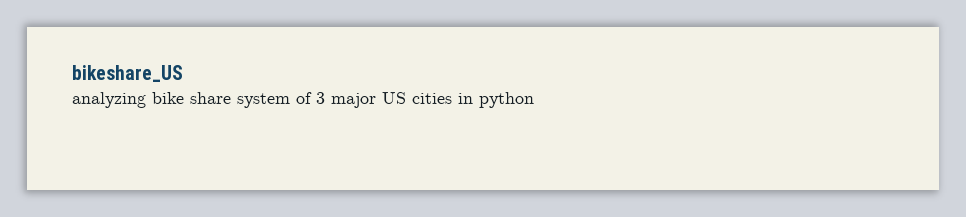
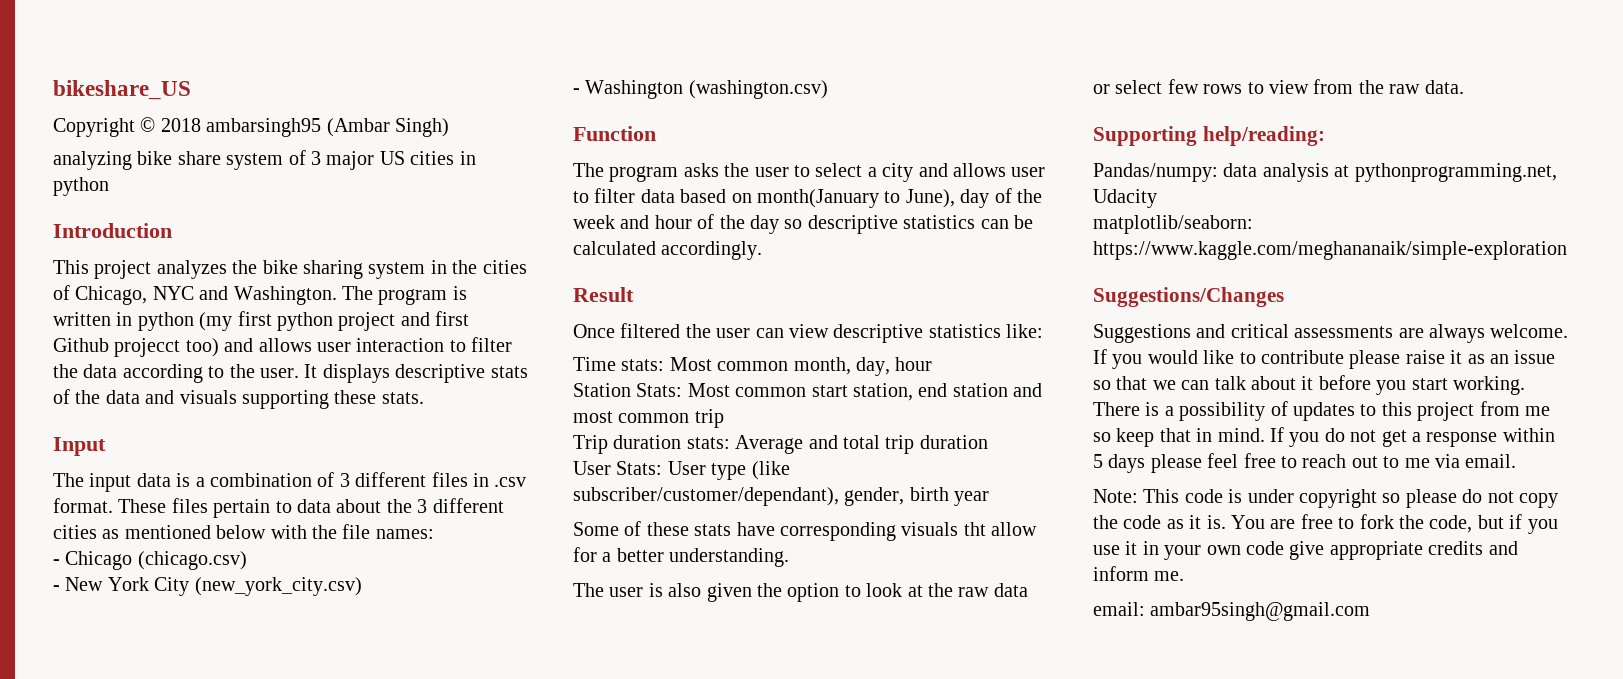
+ Copyright © 2018 ambarsingh95 (Ambar Singh)
+ Introduction
+ This project analyzes the bike sharing system in the cities of Chicago, NYC and Washington. The program is written in python (my first python project and first Github projecct too) and allows user interaction to filter the data according to the user. It displays descriptive stats of the data and visuals supporting these stats.
+ Input
+ The input data is a combination of 3 different files in .csv format. These files pertain to data about the 3 different cities as mentioned below with the file names:
+ - Chicago (chicago.csv)
+ - New York City (new_york_city.csv)
+ - Washington (washington.csv)
+ Function
+ The program asks the user to select a city and allows user to filter data based on month(January to June), day of the week and hour of the day so descriptive statistics can be calculated accordingly.
+ Result
+ Once filtered the user can view descriptive statistics like:
+ Time stats: Most common month, day, hour
+ Station Stats: Most common start station, end station and most common trip
+ Trip duration stats: Average and total trip duration
+ User Stats: User type (like subscriber/customer/dependant), gender, birth year
+ Some of these stats have corresponding visuals tht allow for a better understanding.
+ The user is also given the option to look at the raw data or select few rows to view from the raw data.
+ Supporting help/reading:
+ Pandas/numpy: data analysis at pythonprogramming.net, Udacity
+ matplotlib/seaborn: https://www.kaggle.com/meghananaik/simple-exploration
+ Suggestions/Changes
+ Suggestions and critical assessments are always welcome. If you would like to contribute please raise it as an issue so that we can talk about it before you start working. There is a possibility of updates to this project from me so keep that in mind. If you do not get a response within 5 days please feel free to reach out to me via email.
+ Note: This code is under copyright so please do not copy the code as it is. You are free to fork the code, but if you use it in your own code give appropriate credits and inform me.
+ email: ambar95singh@gmail.com

